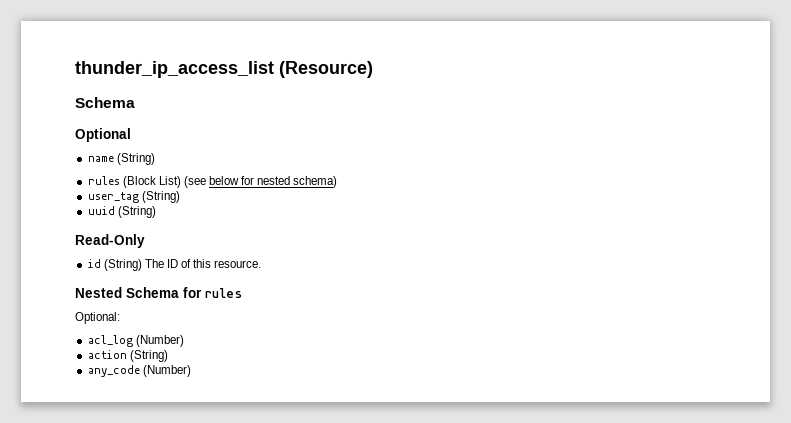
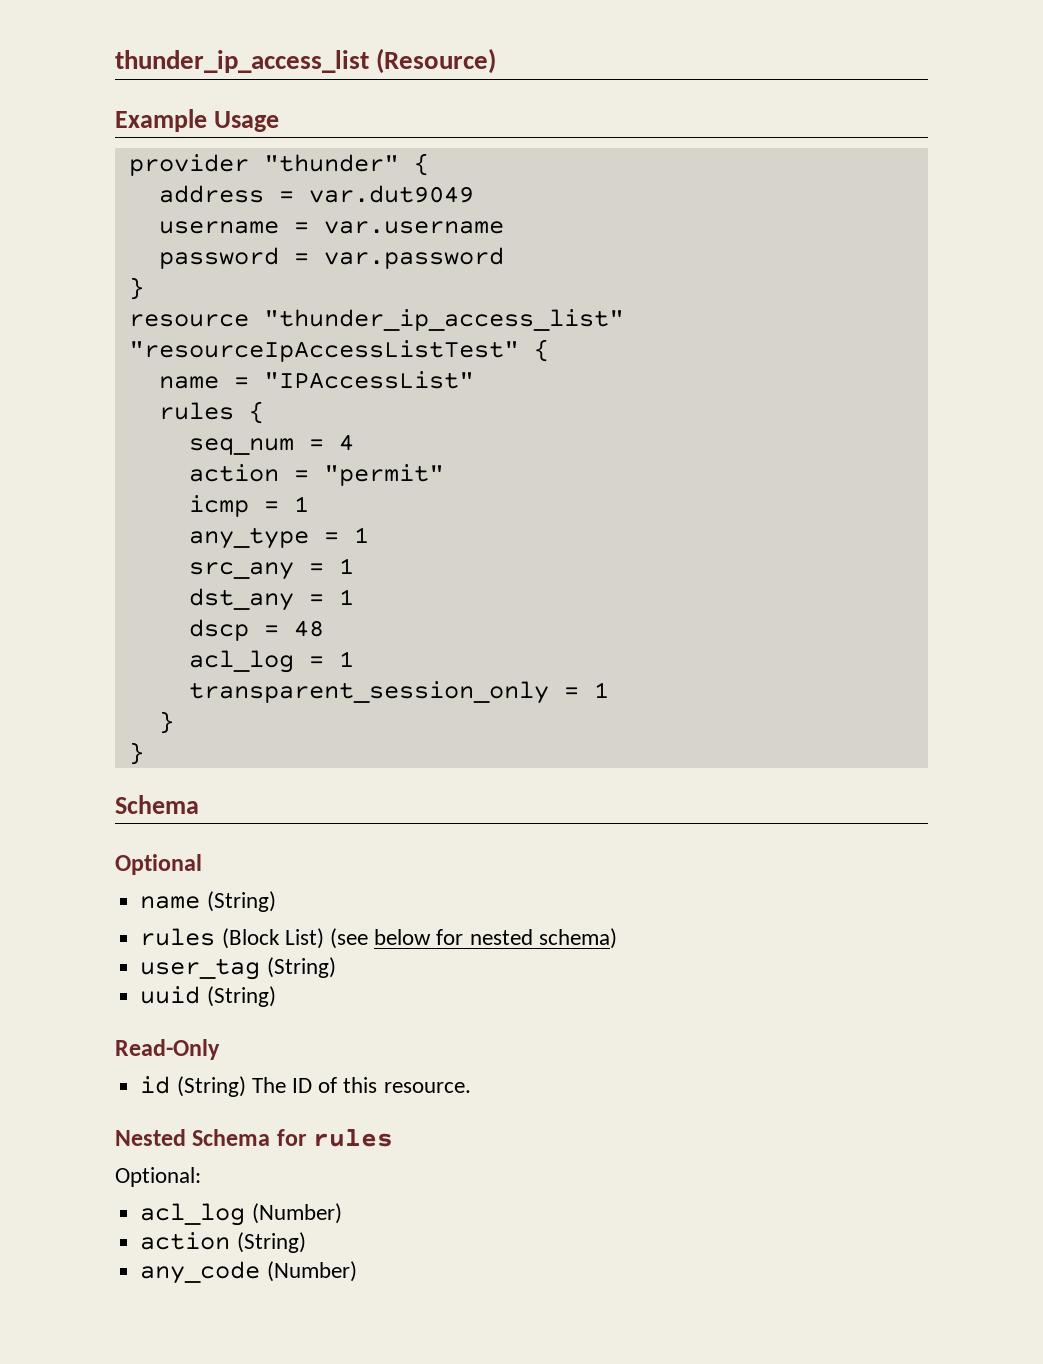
+ Example Usage
+ provider "thunder" {
+ address = var.dut9049
+ username = var.username
+ password = var.password
+ }
+ resource "thunder_ip_access_list" "resourceIpAccessListTest" {
+ name = "IPAccessList"
+ rules {
+ seq_num = 4
+ action = "permit"
+ icmp = 1
+ any_type = 1
+ src_any = 1
+ dst_any = 1
+ dscp = 48
+ acl_log = 1
+ transparent_session_only = 1
+ }
+ }

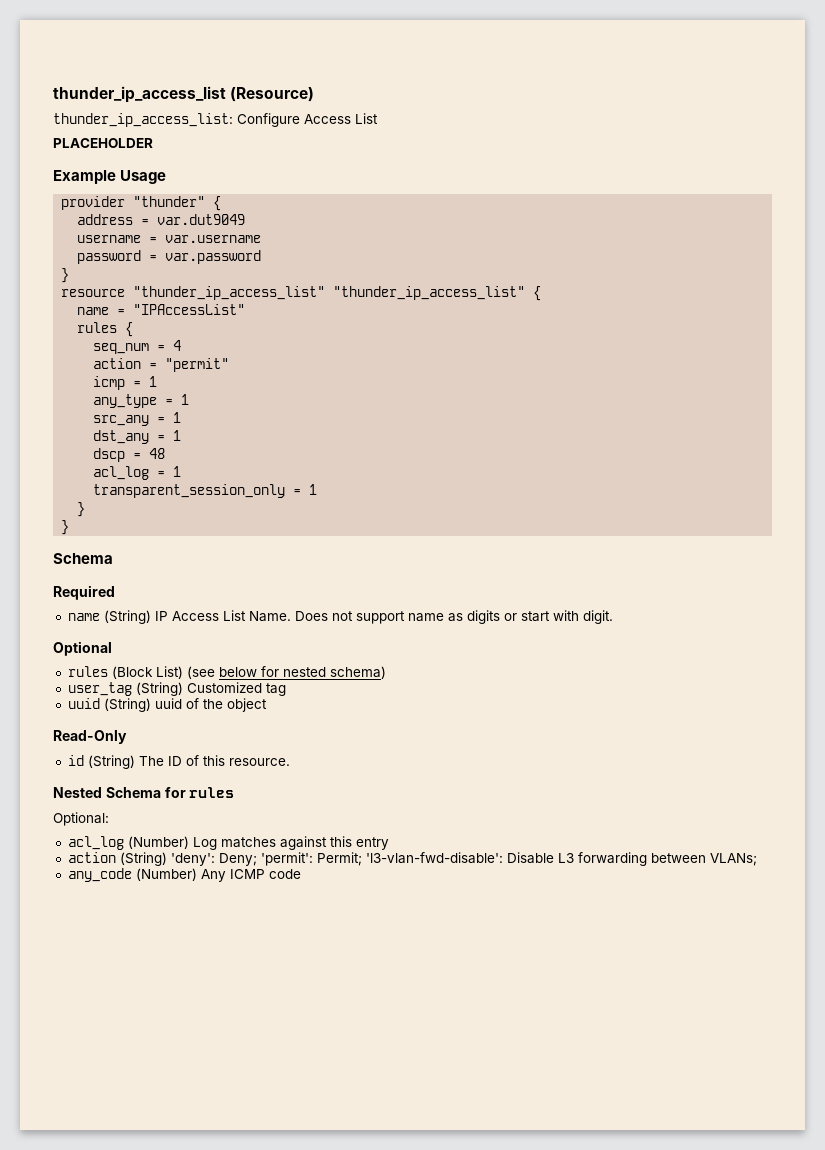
+ thunder_ip_access_list: Configure Access List
+ PLACEHOLDER
- resource "thunder_ip_access_list" "resourceIpAccessListTest" {
+ resource "thunder_ip_access_list" "thunder_ip_access_list" {
- Optional
+ Required
- name (String)
+ name (String) IP Access List Name. Does not support name as digits or start with digit.
+ Optional
- user_tag (String)
+ user_tag (String) Customized tag
- uuid (String)
+ uuid (String) uuid of the object
- acl_log (Number)
- action (String)
+ acl_log (Number) Log matches against this entry
+ action (String) 'deny': Deny; 'permit': Permit; 'l3-vlan-fwd-disable': Disable L3 forwarding between VLANs;
- any_code (Number)
+ any_code (Number) Any ICMP code

